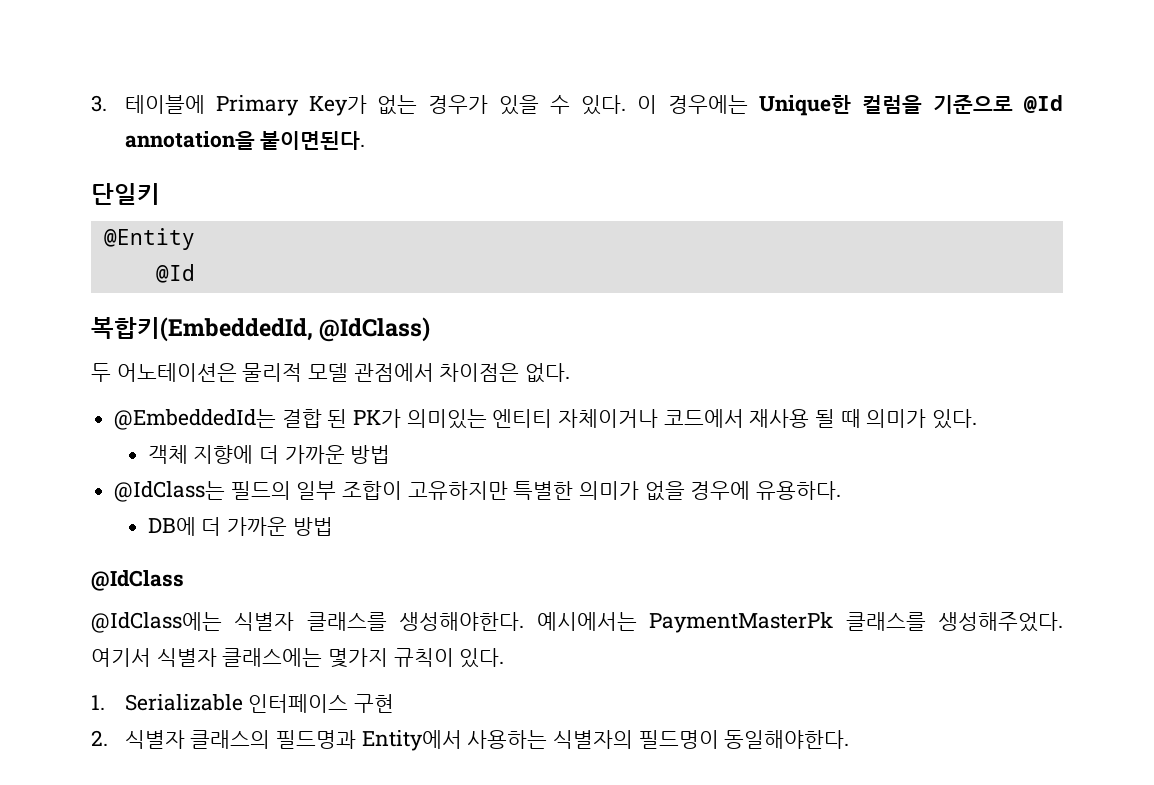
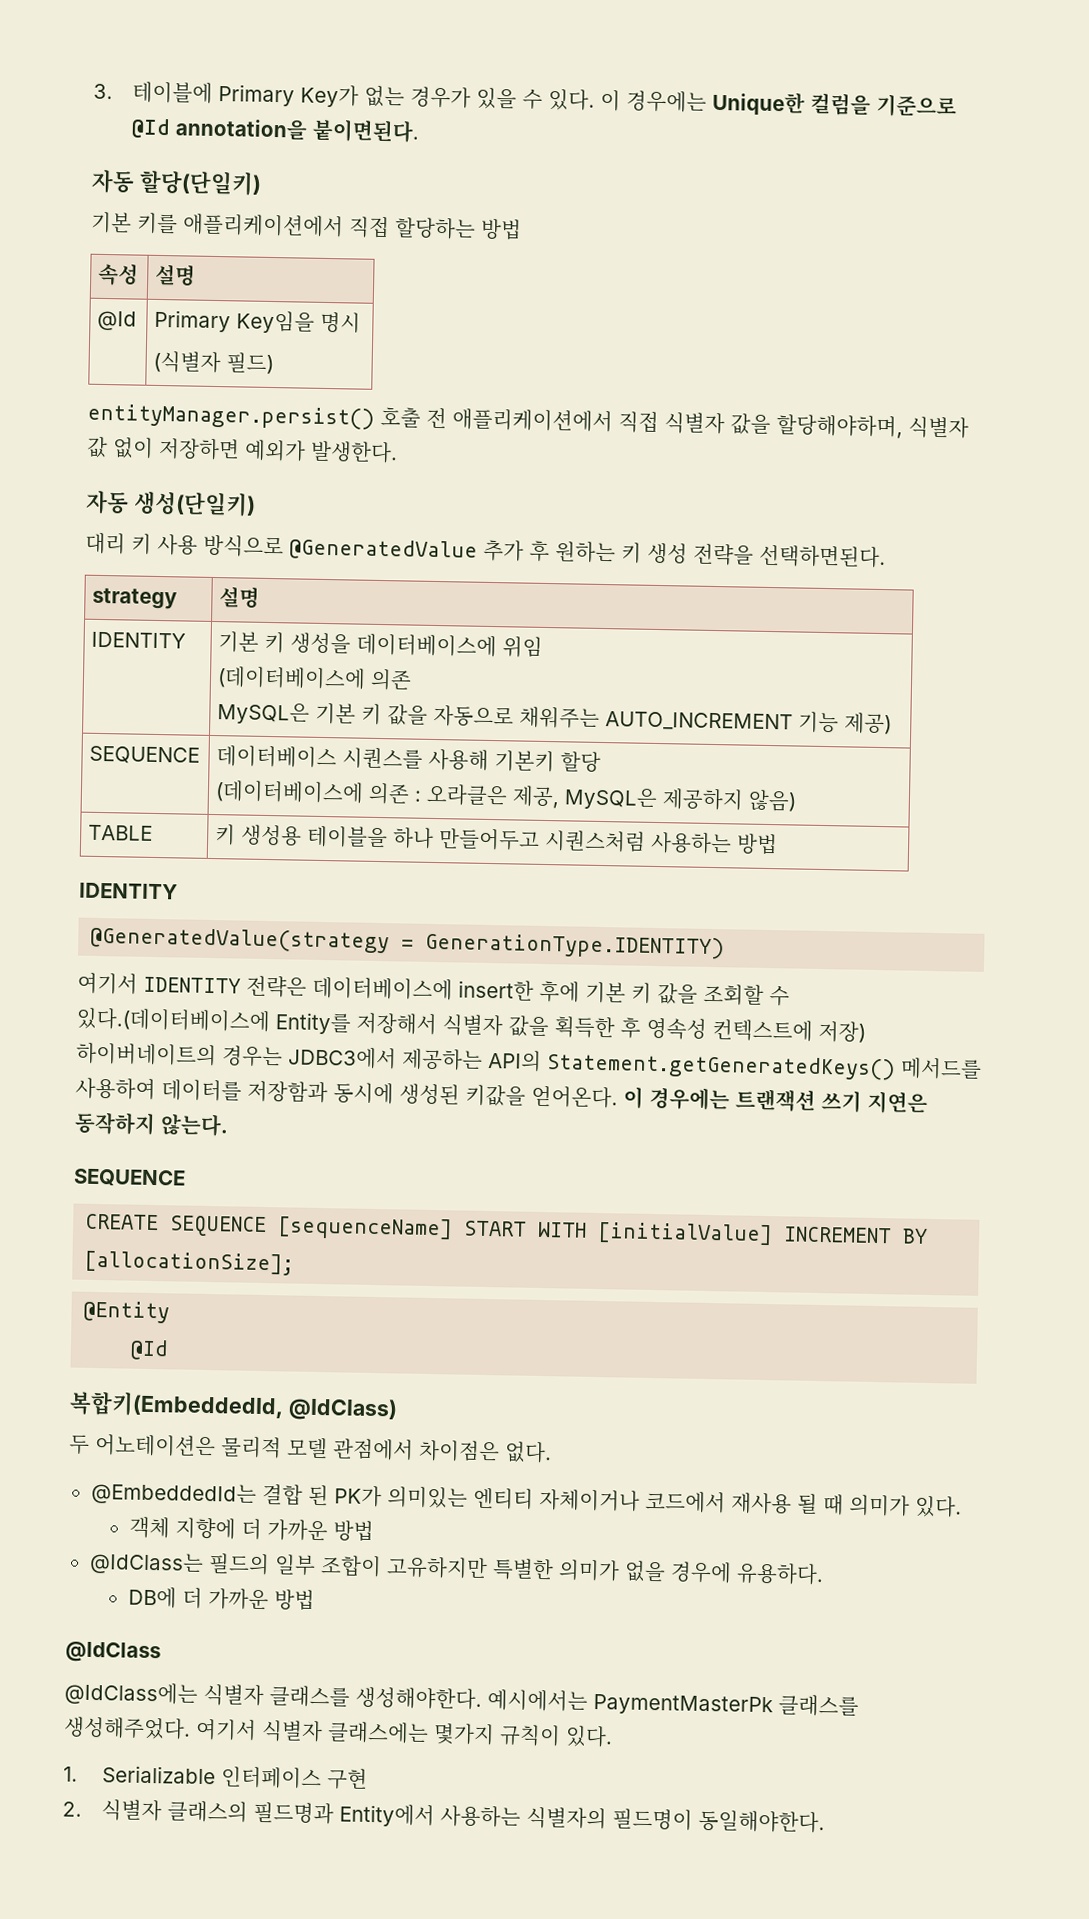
- 단일키
+ 자동 할당(단일키)
+ 기본 키를 애플리케이션에서 직접 할당하는 방법
+ 속성 | 설명
+ @Id | Primary Key임을 명시
+ (식별자 필드)
+ entityManager.persist() 호출 전 애플리케이션에서 직접 식별자 값을 할당해야하며, 식별자 값 없이 저장하면 예외가 발생한다.
+ 자동 생성(단일키)
+ 대리 키 사용 방식으로 @GeneratedValue 추가 후 원하는 키 생성 전략을 선택하면된다.
+ strategy | 설명
+ IDENTITY | 기본 키 생성을 데이터베이스에 위임
+ (데이터베이스에 의존
+ MySQL은 기본 키 값을 자동으로 채워주는 AUTO_INCREMENT 기능 제공)
+ SEQUENCE | 데이터베이스 시퀀스를 사용해 기본키 할당
+ (데이터베이스에 의존 : 오라클은 제공, MySQL은 제공하지 않음)
+ TABLE | 키 생성용 테이블을 하나 만들어두고 시퀀스처럼 사용하는 방법
+ IDENTITY
+ @GeneratedValue(strategy = GenerationType.IDENTITY)
+ 여기서 IDENTITY 전략은 데이터베이스에 insert한 후에 기본 키 값을 조회할 수 있다.(데이터베이스에 Entity를 저장해서 식별자 값을 획득한 후 영속성 컨텍스트에 저장) 하이버네이트의 경우는 JDBC3에서 제공하는 API의 Statement.getGeneratedKeys() 메서드를 사용하여 데이터를 저장함과 동시에 생성된 키값을 얻어온다. 이 경우에는 트랜잭션 쓰기 지연은 동작하지 않는다.
+ SEQUENCE
+ CREATE SEQUENCE [sequenceName] START WITH [initialValue] INCREMENT BY [allocationSize];

